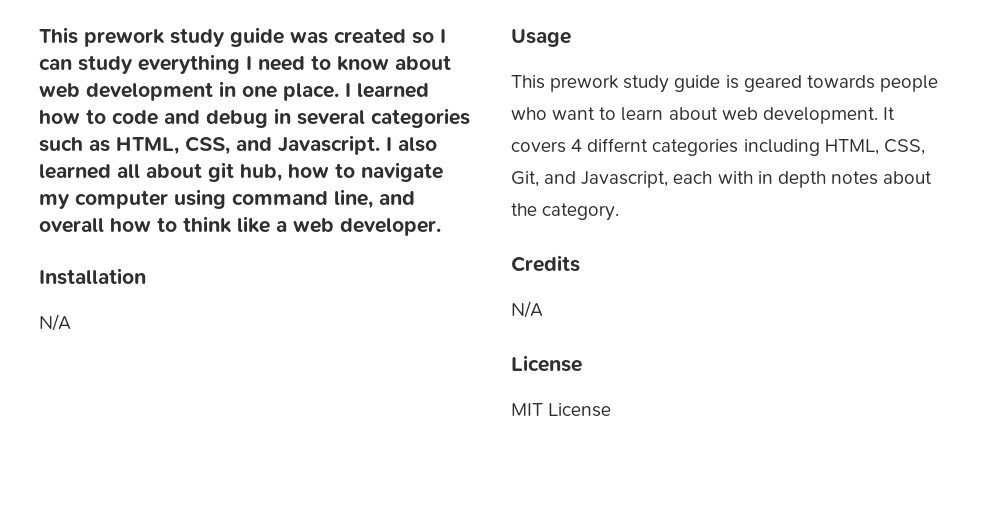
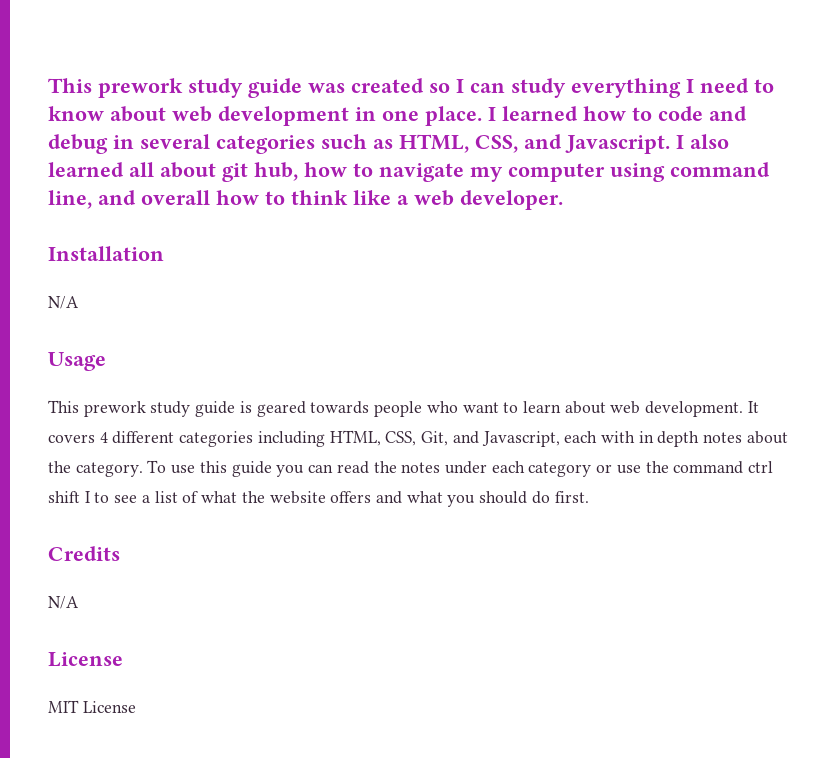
- It covers 4 differnt categories including HTML, CSS, Git, and Javascript, each with in depth notes about the category.
+ It covers 4 different categories including HTML, CSS, Git, and Javascript, each with in depth notes about the category. To use this guide you can read the notes under each category or use the command ctrl shift I to see a list of what the website offers and what you should do first.

